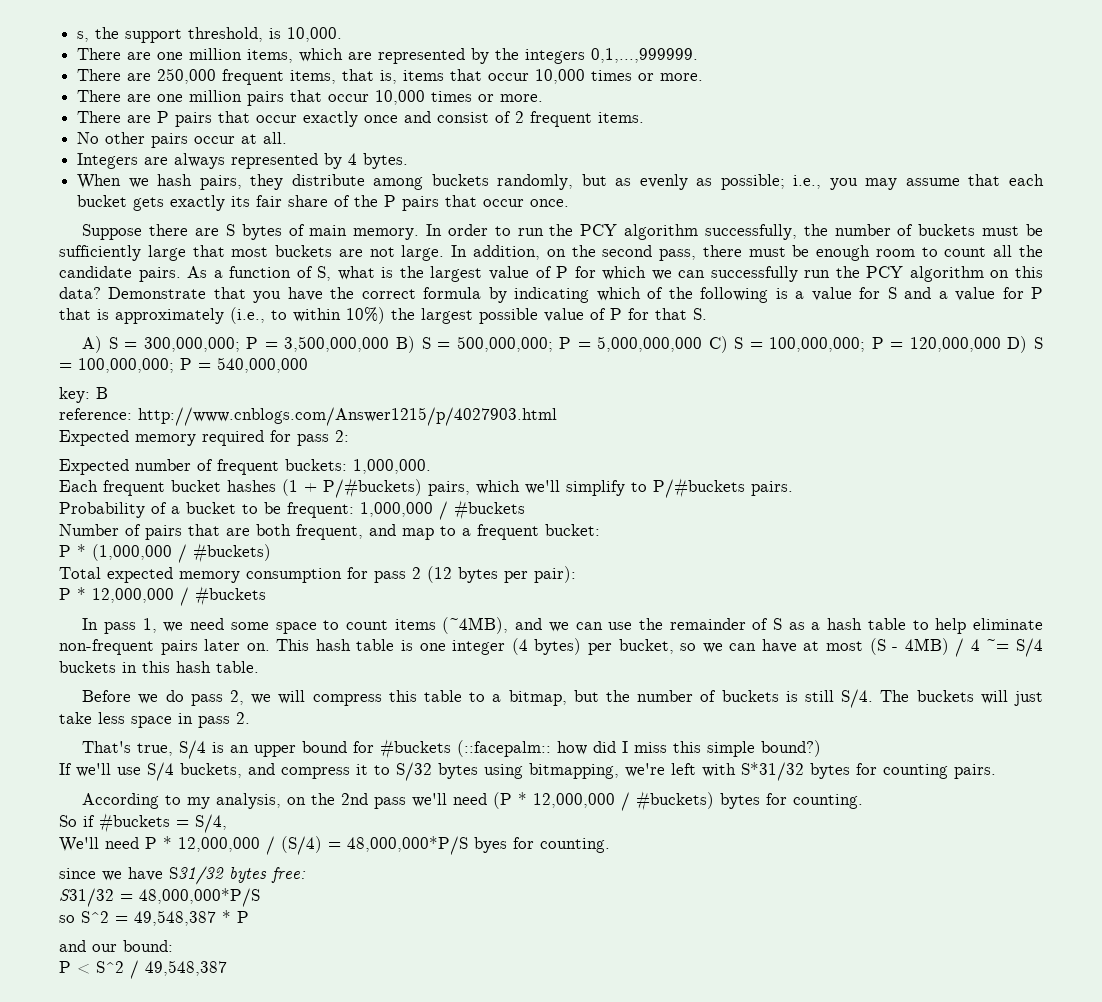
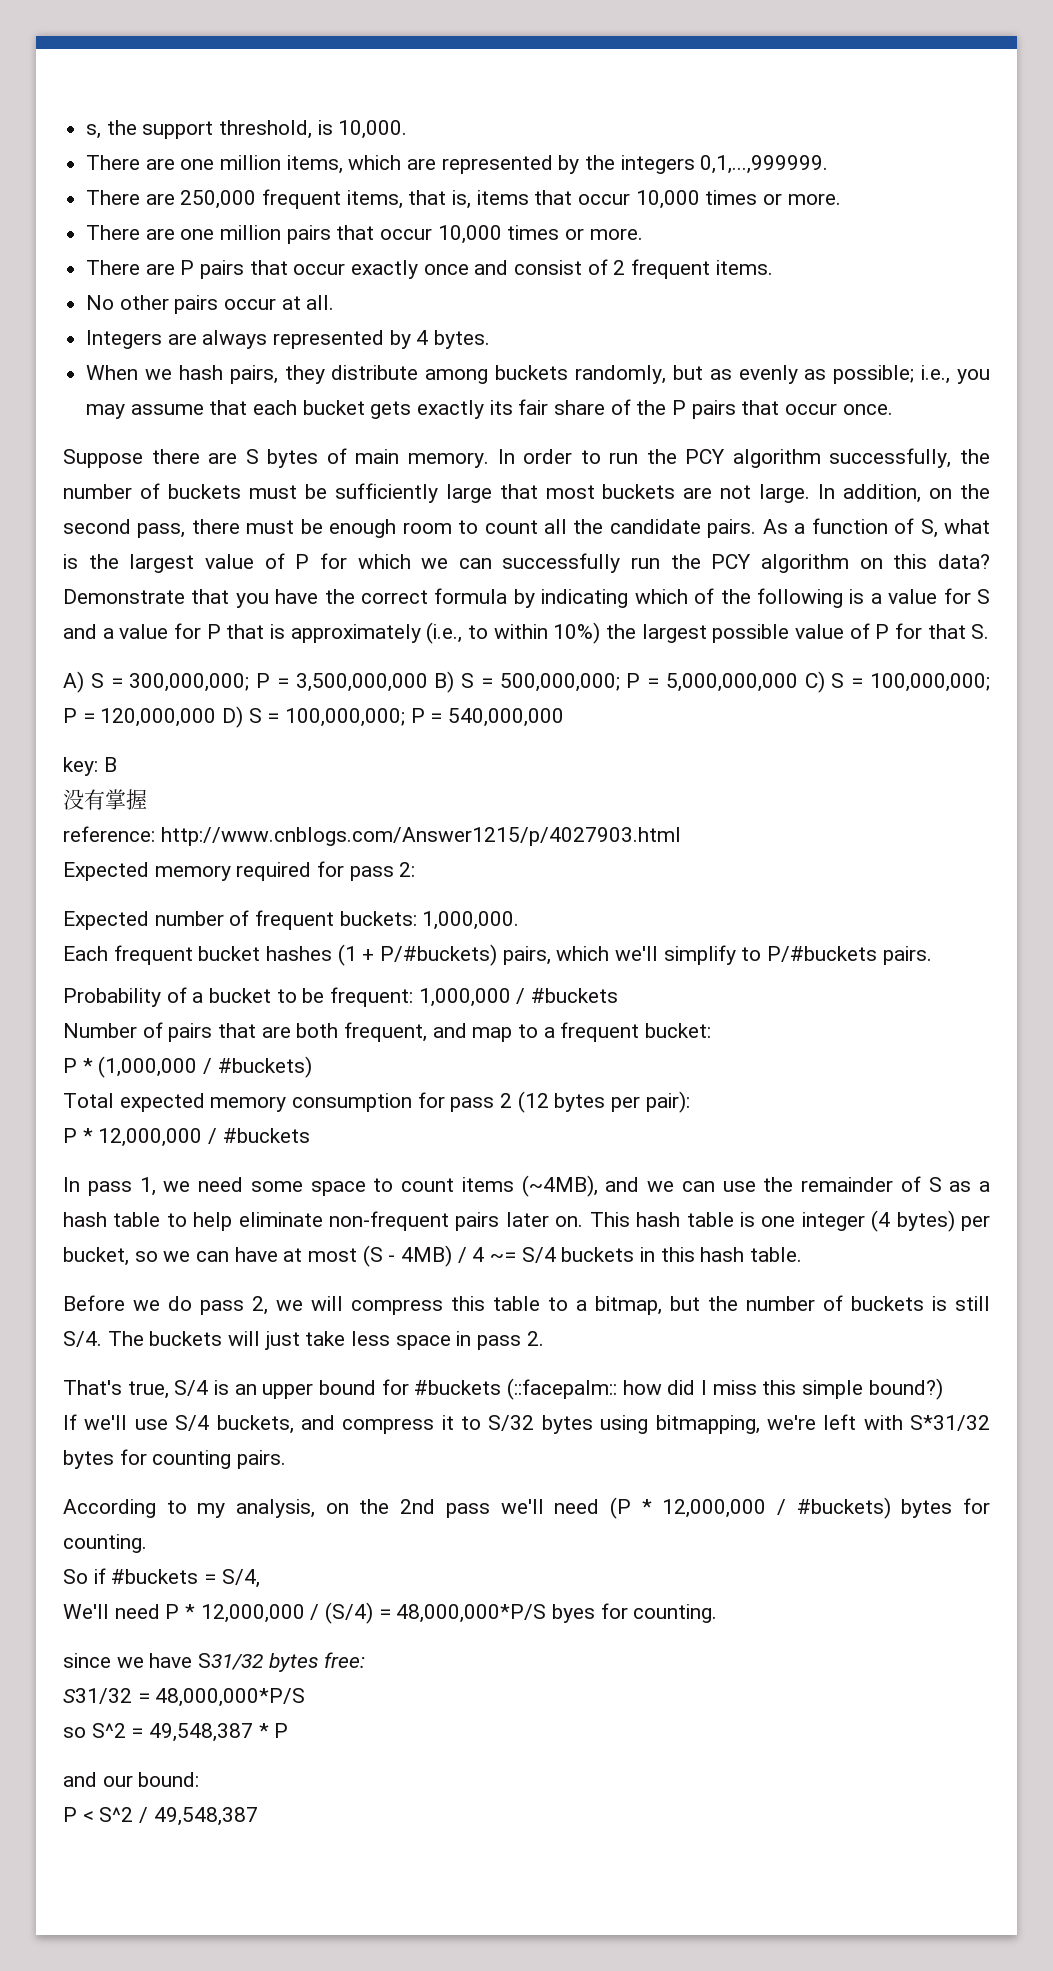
+ 没有掌握

